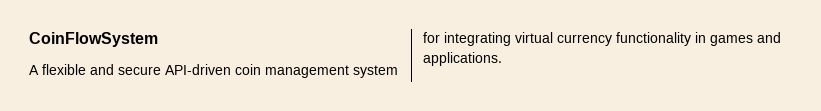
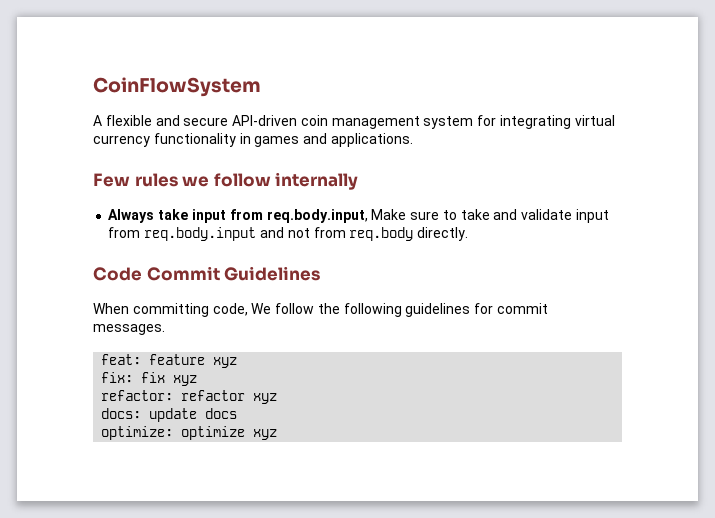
+ Few rules we follow internally
+ Always take input from req.body.input, Make sure to take and validate input from req.body.input and not from req.body directly.
+ Code Commit Guidelines
+ When committing code, We follow the following guidelines for commit messages.
+ feat: feature xyz
+ fix: fix xyz
+ refactor: refactor xyz
+ docs: update docs
+ optimize: optimize xyz

